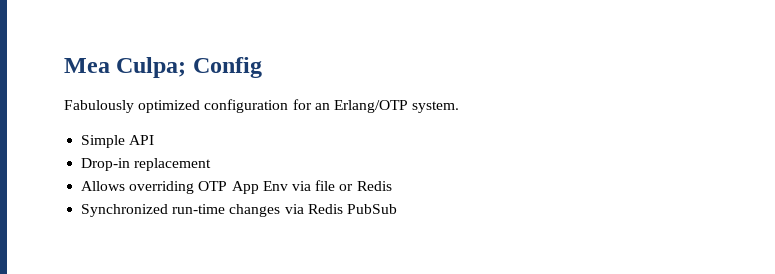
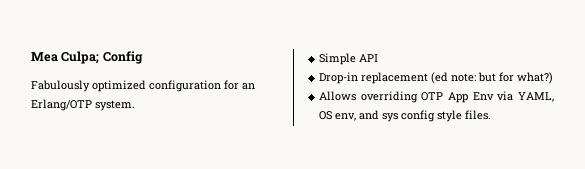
- Drop-in replacement
+ Drop-in replacement (ed note: but for what?)
- Allows overriding OTP App Env via file or Redis
- Synchronized run-time changes via Redis PubSub
+ Allows overriding OTP App Env via YAML, OS env, and sys config style files.

